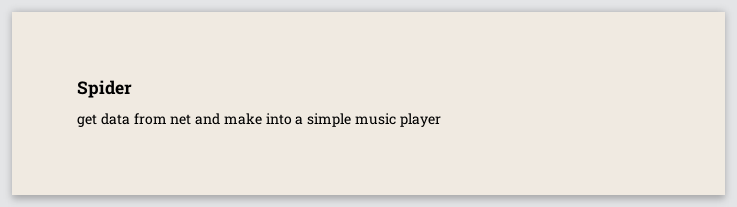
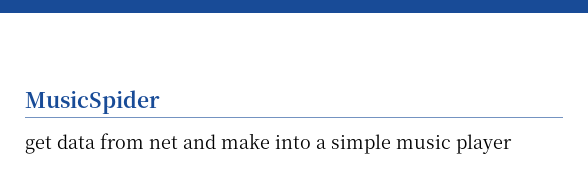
- Spider
+ MusicSpider

